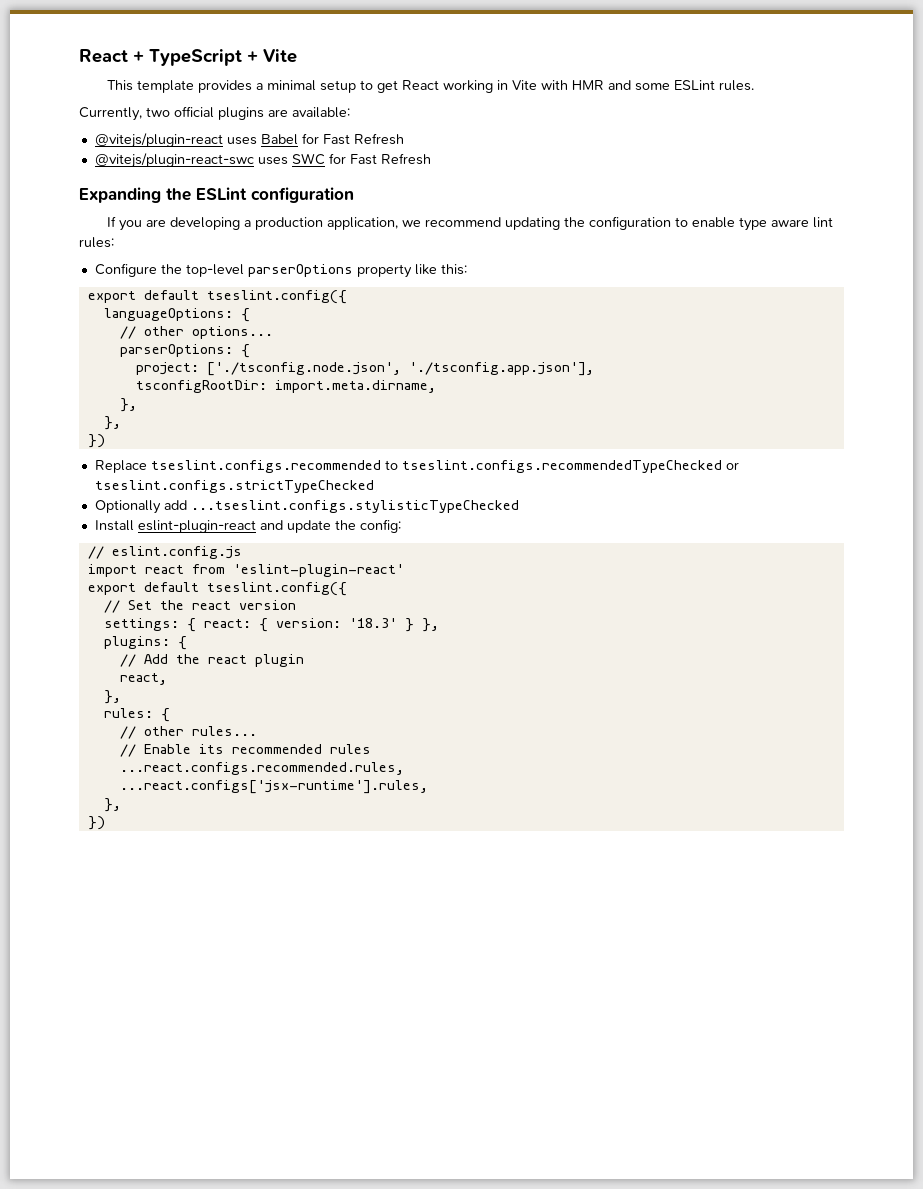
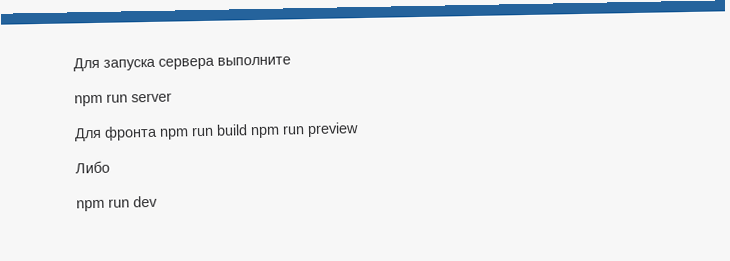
- React + TypeScript + Vite
- This template provides a minimal setup to get React working in Vite with HMR and some ESLint rules.
- Currently, two official plugins are available:
- @vitejs/plugin-react uses Babel for Fast Refresh
- @vitejs/plugin-react-swc uses SWC for Fast Refresh
- Expanding the ESLint configuration
- If you are developing a production application, we recommend updating the configuration to enable type aware lint rules:
- Configure the top-level parserOptions property like this:
- export default tseslint.config({
- languageOptions: {
- // other options...
- parserOptions: {
- project: ['./tsconfig.node.json', './tsconfig.app.json'],
- tsconfigRootDir: import.meta.dirname,
- },
- },
- })
- Replace tseslint.configs.recommended to tseslint.configs.recommendedTypeChecked or tseslint.configs.strictTypeChecked
- Optionally add ...tseslint.configs.stylisticTypeChecked
- Install eslint-plugin-react and update the config:
- // eslint.config.js
- import react from 'eslint-plugin-react'
- export default tseslint.config({
- // Set the react version
- settings: { react: { version: '18.3' } },
- plugins: {
- // Add the react plugin
- react,
- },
- rules: {
- // other rules...
- // Enable its recommended rules
- ...react.configs.recommended.rules,
- ...react.configs['jsx-runtime'].rules,
- },
- })
+ Для запуска сервера выполните
+ npm run server
+ Для фронта npm run build npm run preview
+ Либо
+ npm run dev

